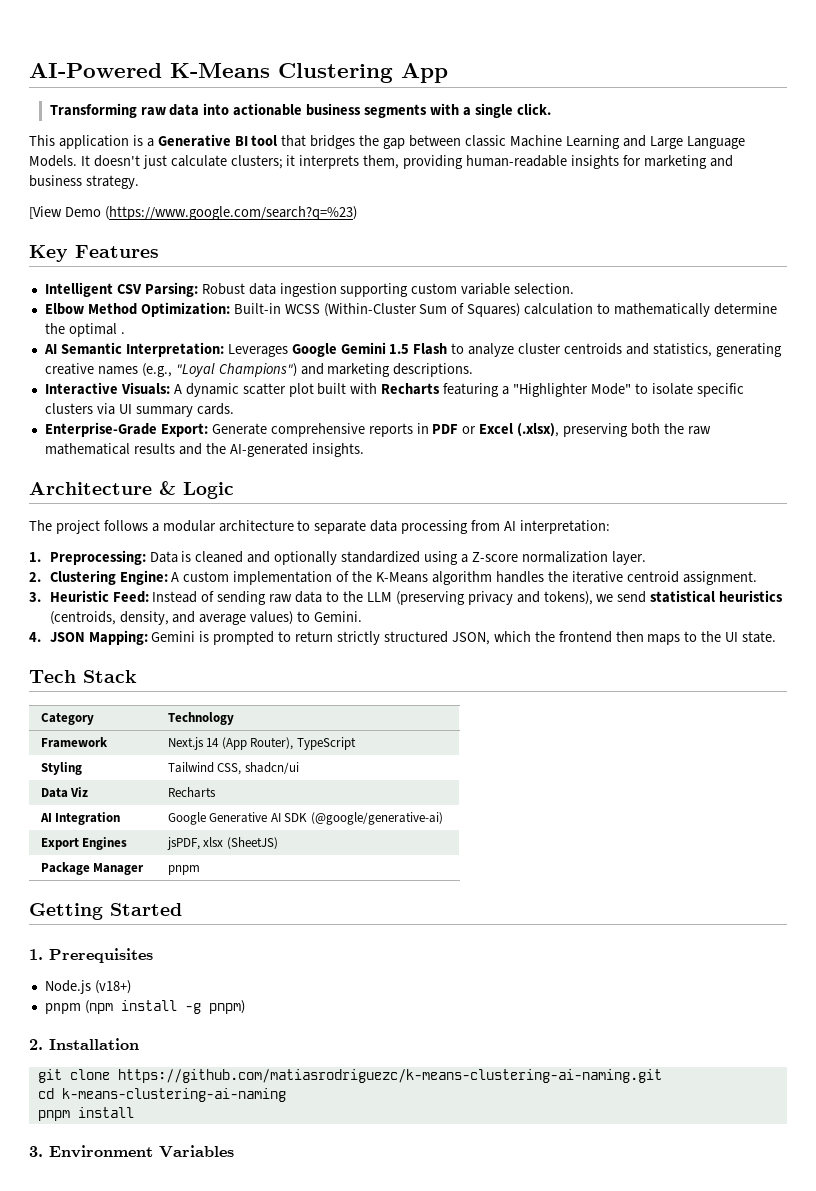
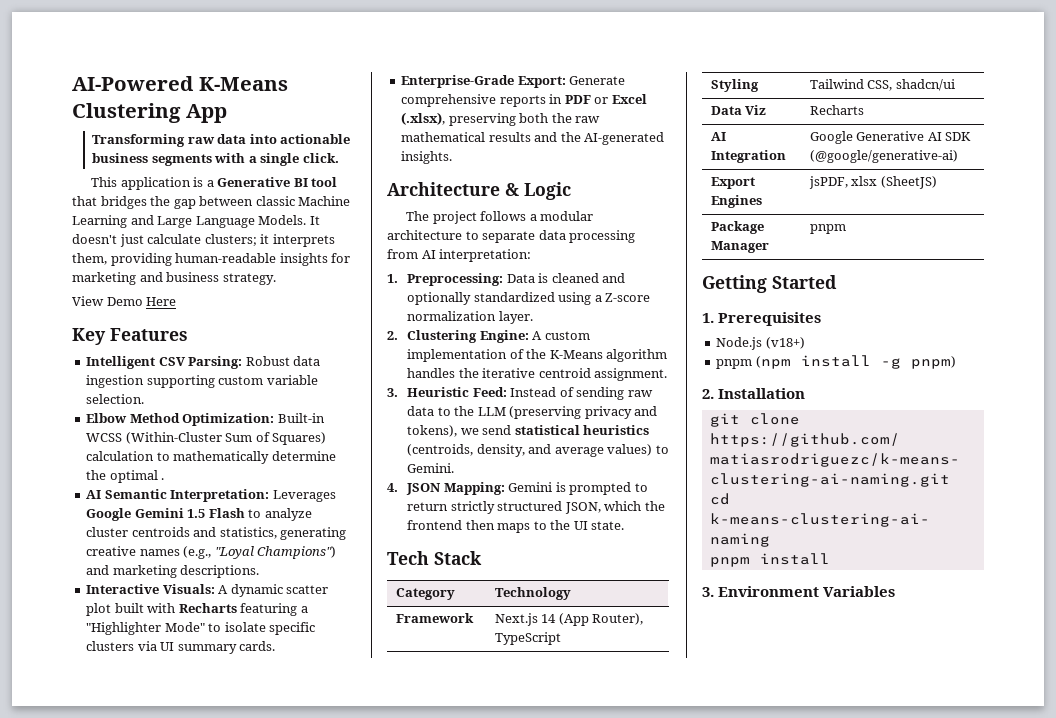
- [View Demo (https://www.google.com/search?q=%23)
+ View Demo Here

